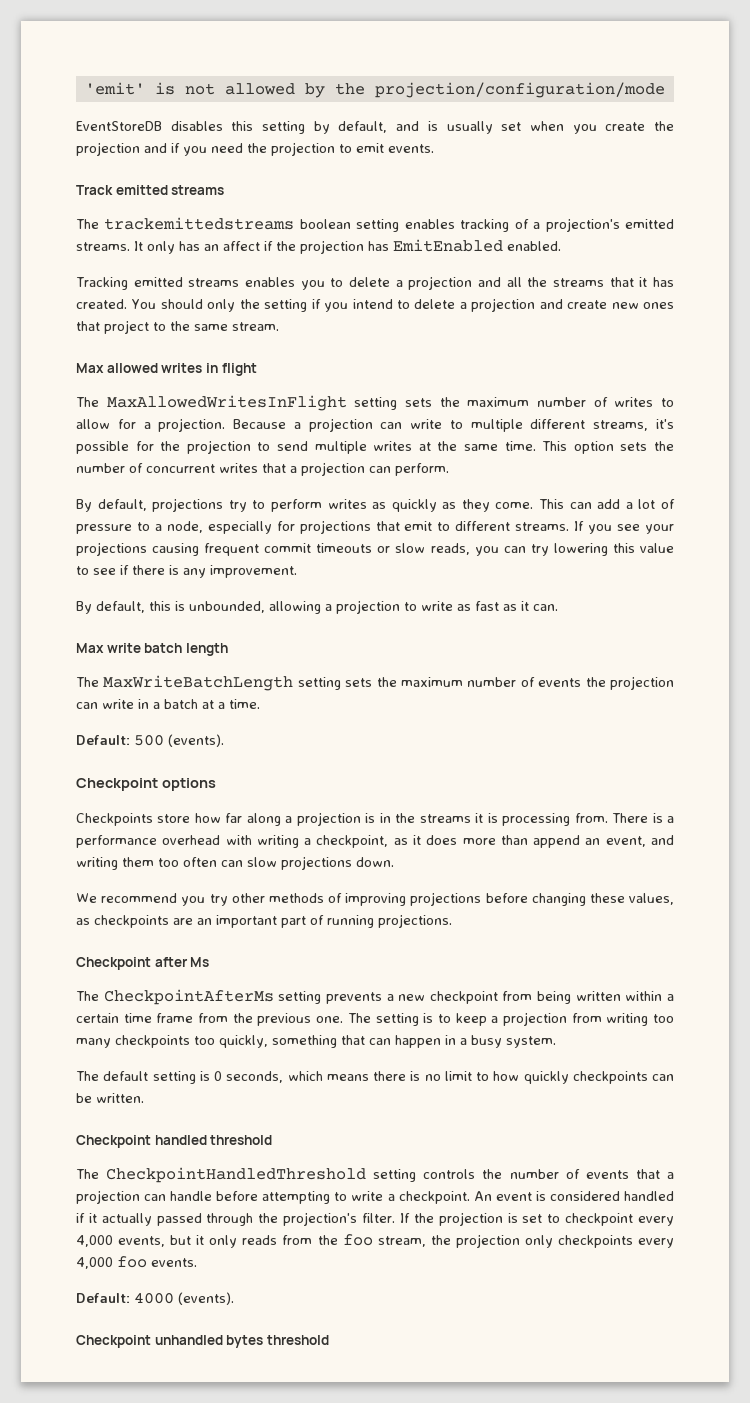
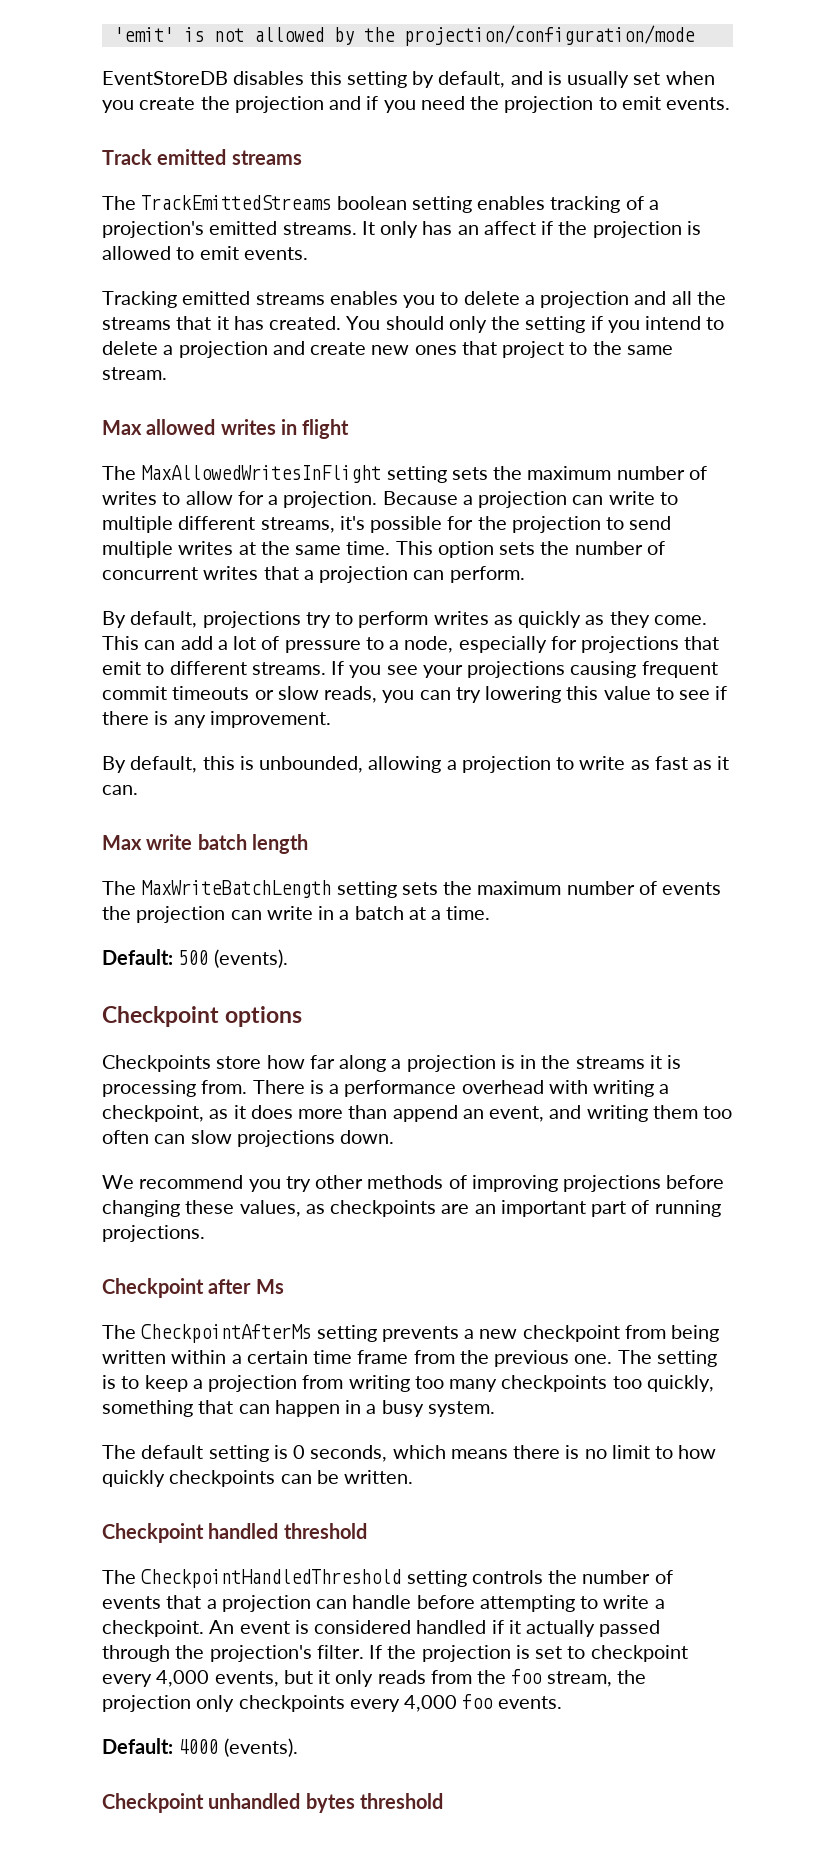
- The trackemittedstreams boolean setting enables tracking of a projection's emitted streams.
+ The TrackEmittedStreams boolean setting enables tracking of a projection's emitted streams.
- It only has an affect if the projection has EmitEnabled enabled.
+ It only has an affect if the projection is allowed to emit events.

